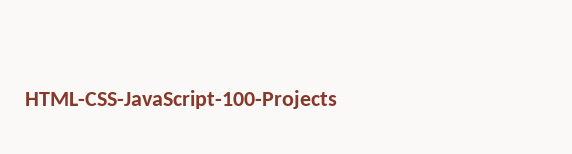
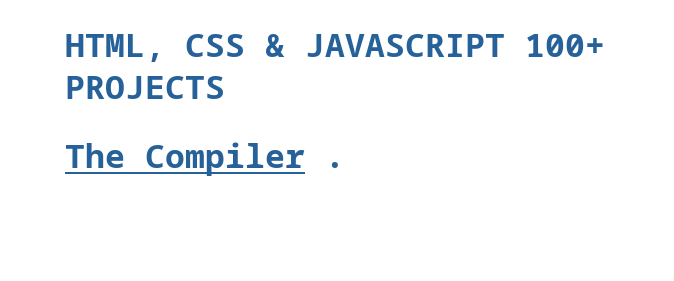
- HTML-CSS-JavaScript-100-Projects
+ HTML, CSS & JAVASCRIPT 100+ PROJECTS
+ The Compiler .

